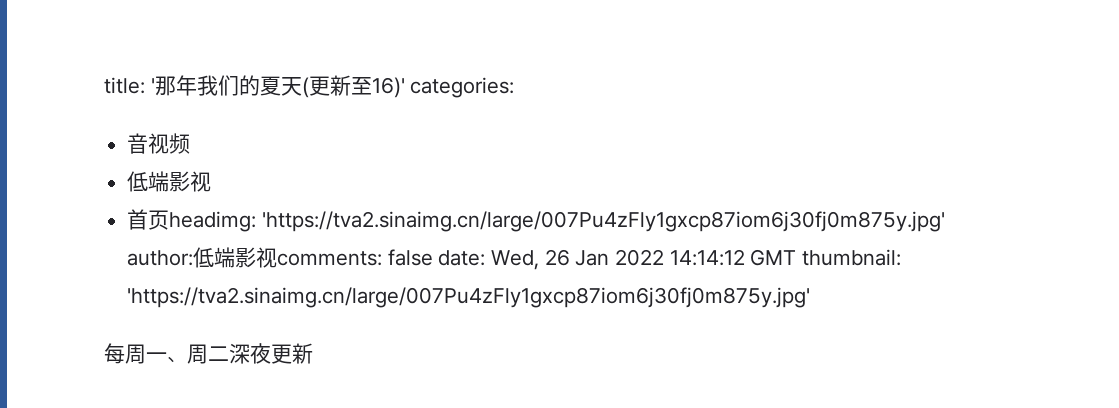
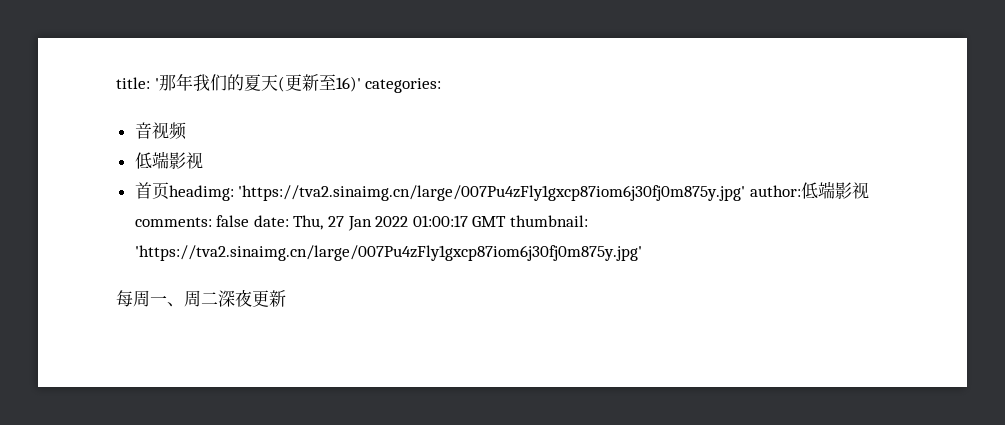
- 首页headimg: 'https://tva2.sinaimg.cn/large/007Pu4zFly1gxcp87iom6j30fj0m875y.jpg' author:低端影视comments: false date: Wed, 26 Jan 2022 14:14:12 GMT thumbnail: 'https://tva2.sinaimg.cn/large/007Pu4zFly1gxcp87iom6j30fj0m875y.jpg'
+ 首页headimg: 'https://tva2.sinaimg.cn/large/007Pu4zFly1gxcp87iom6j30fj0m875y.jpg' author:低端影视comments: false date: Thu, 27 Jan 2022 01:00:17 GMT thumbnail: 'https://tva2.sinaimg.cn/large/007Pu4zFly1gxcp87iom6j30fj0m875y.jpg'

